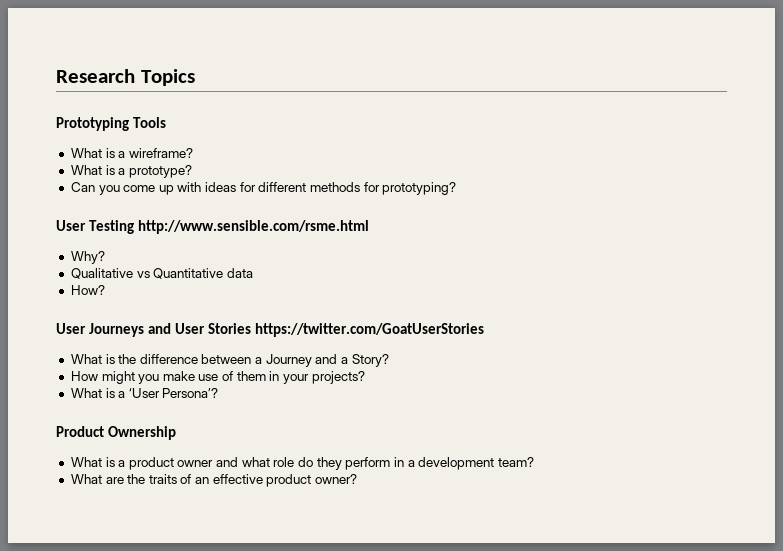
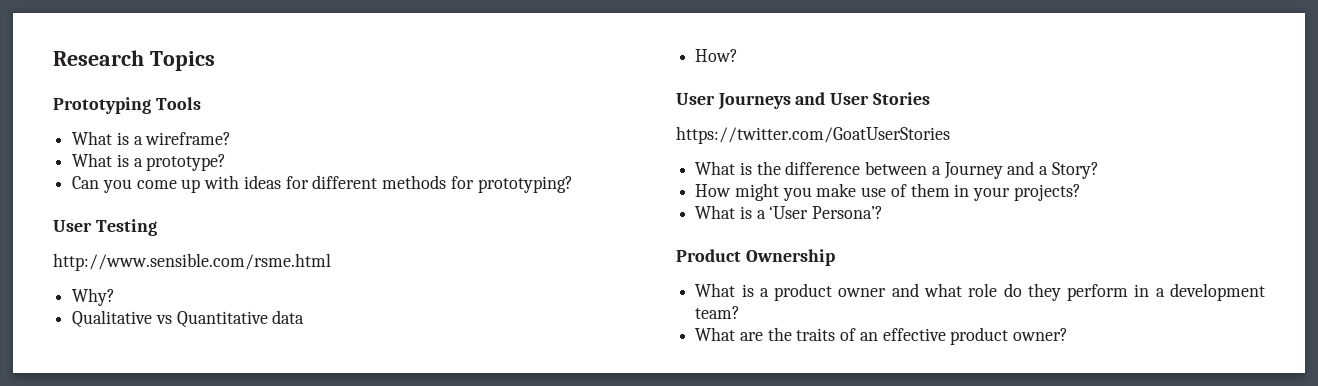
- User Testing http://www.sensible.com/rsme.html
+ User Testing
+ http://www.sensible.com/rsme.html
- User Journeys and User Stories https://twitter.com/GoatUserStories
+ User Journeys and User Stories
+ https://twitter.com/GoatUserStories

